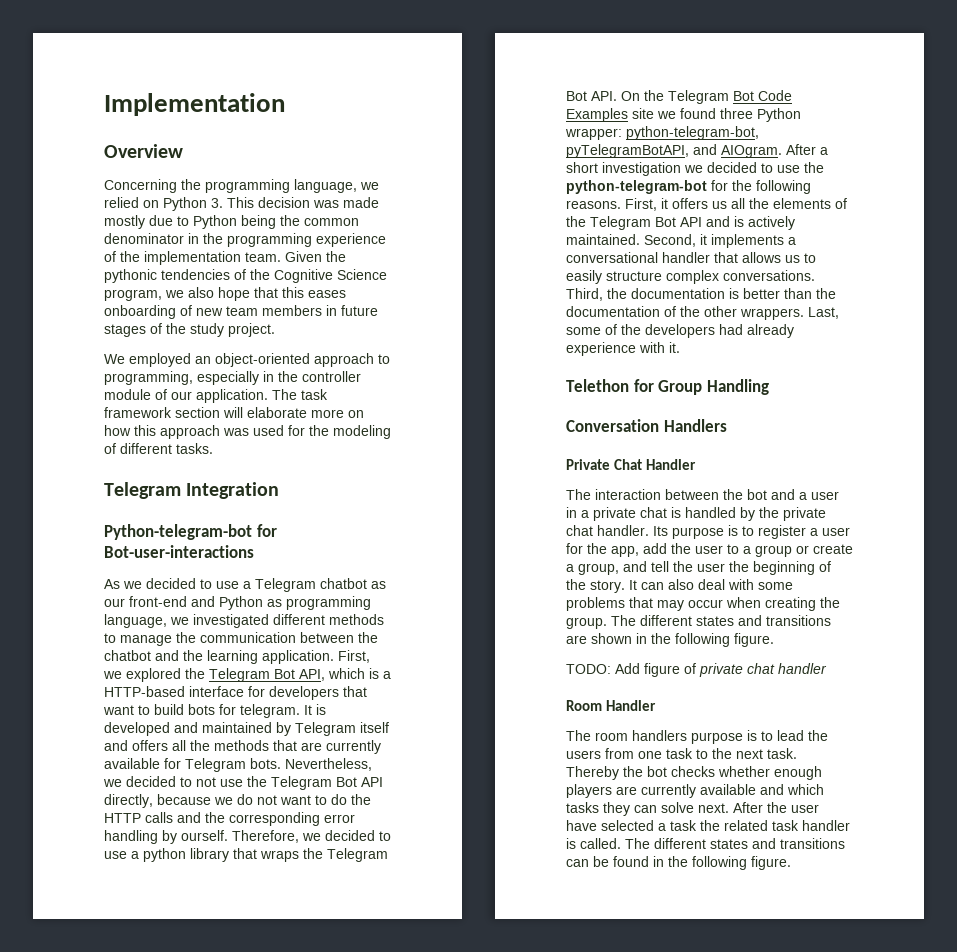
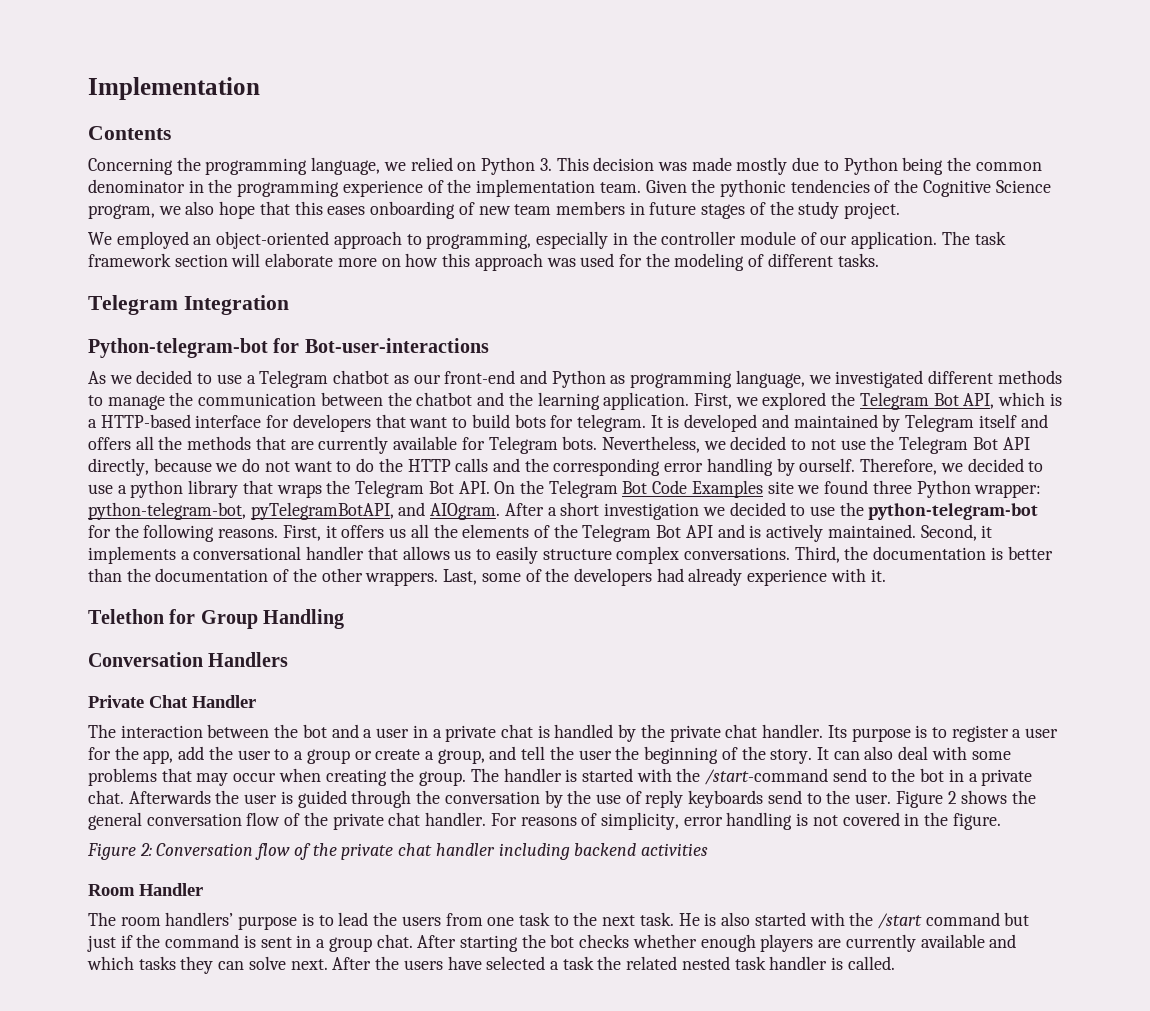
- Overview
+ Contents
- The different states and transitions are shown in the following figure.
+ The handler is started with the /start-command send to the bot in a private chat. Afterwards the user is guided through the conversation by the use of reply keyboards send to the user. Figure 2 shows the general conversation flow of the private chat handler. For reasons of simplicity, error handling is not covered in the figure.
- TODO: Add figure of private chat handler
+ Figure 2: Conversation flow of the private chat handler including backend activities
- The room handlers purpose is to lead the users from one task to the next task.
+ The room handlers’ purpose is to lead the users from one task to the next task.
- Thereby the bot checks whether enough players are currently available and which tasks they can solve next.
+ He is also started with the /start command but just if the command is sent in a group chat. After starting the bot checks whether enough players are currently available and which tasks they can solve next.
- After the user have selected a task the related task handler is called. The different states and transitions can be found in the following figure.
+ After the users have selected a task the related nested task handler is called.

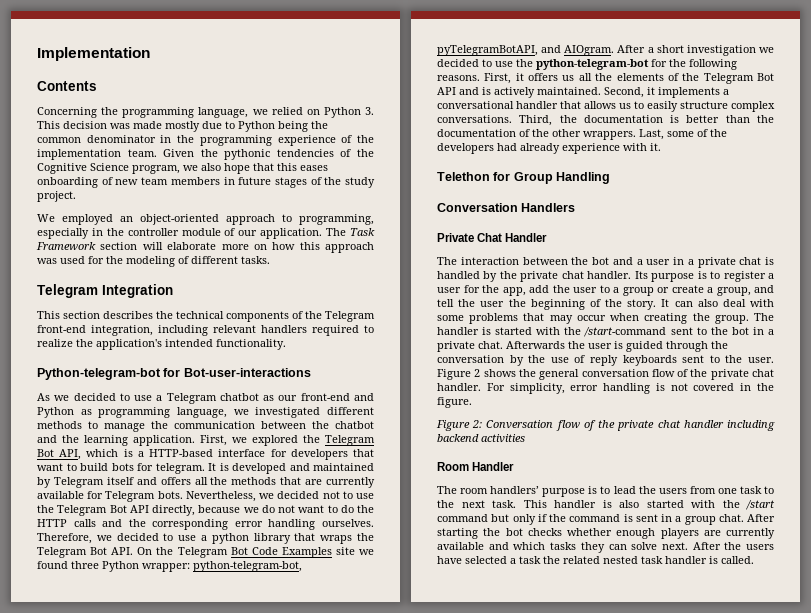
- The task framework section will elaborate more on how this approach was used for the modeling of different tasks.
+ The Task Framework section will elaborate more on how this approach was used for the modeling of different tasks.
+ This section describes the technical components of the Telegram front-end integration, including relevant handlers required to realize the application's intended functionality.
- Nevertheless, we decided to not use the Telegram Bot API directly, because we do not want to do the HTTP calls and the corresponding error handling by ourself.
+ Nevertheless, we decided not to use the Telegram Bot API directly, because we do not want to do the HTTP calls and the corresponding error handling ourselves.
- The handler is started with the /start-command send to the bot in a private chat.
+ The handler is started with the /start-command sent to the bot in a private chat.
- Afterwards the user is guided through the conversation by the use of reply keyboards send to the user.
+ Afterwards the user is guided through the conversation by the use of reply keyboards sent to the user.
- For reasons of simplicity, error handling is not covered in the figure.
+ For simplicity, error handling is not covered in the figure.
- He is also started with the /start command but just if the command is sent in a group chat.
+ This handler is also started with the /start command but only if the command is sent in a group chat.

